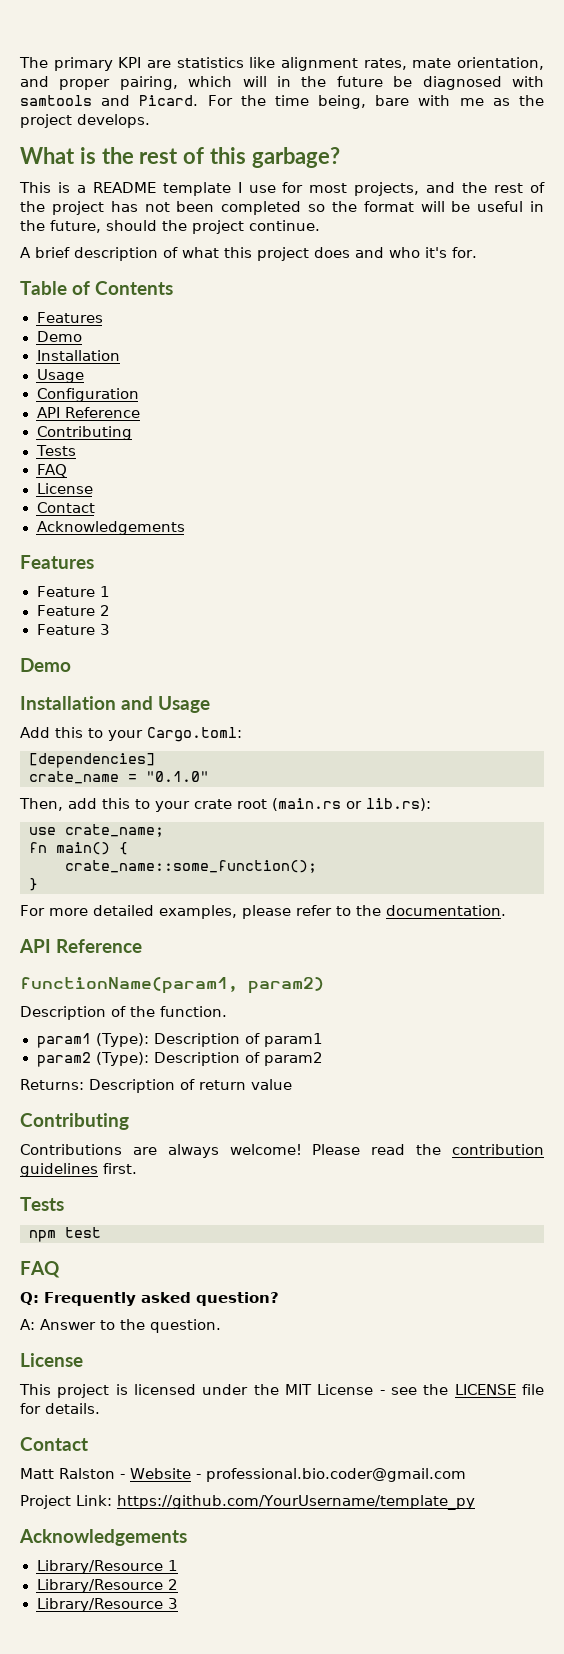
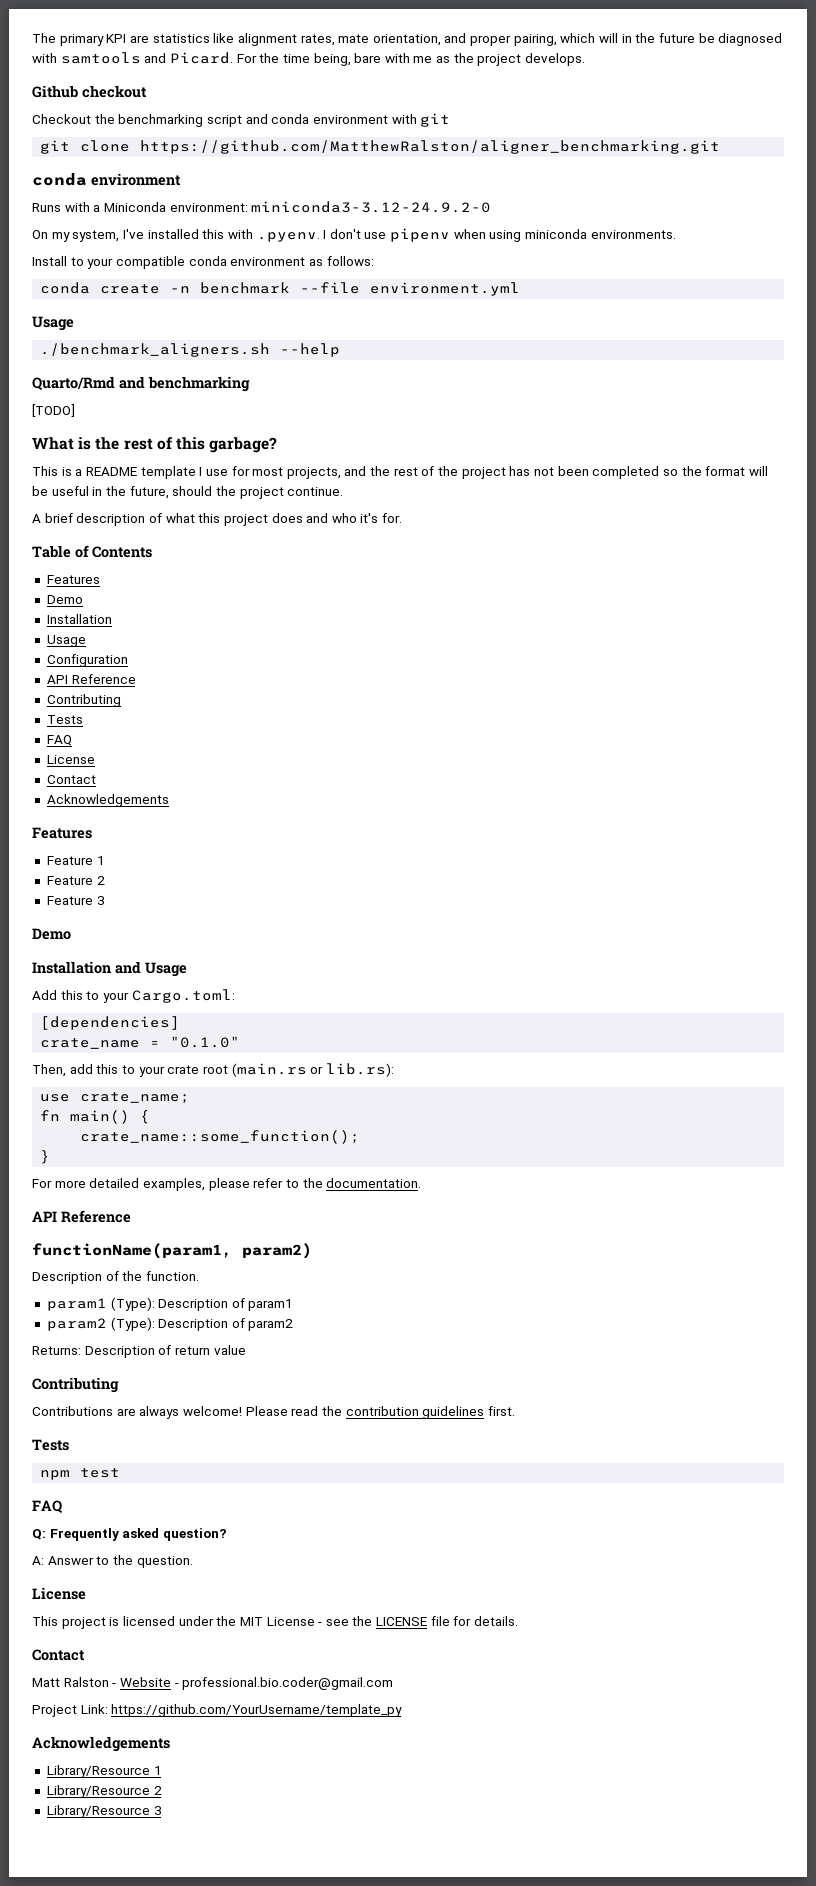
+ Github checkout
+ Checkout the benchmarking script and conda environment with git
+ git clone https://github.com/MatthewRalston/aligner_benchmarking.git
+ conda environment
+ Runs with a Miniconda environment: miniconda3-3.12-24.9.2-0
+ On my system, I've installed this with .pyenv. I don't use pipenv when using miniconda environments.
+ Install to your compatible conda environment as follows:
+ conda create -n benchmark --file environment.yml
+ Usage
+ ./benchmark_aligners.sh --help
+ Quarto/Rmd and benchmarking
+ [TODO]

